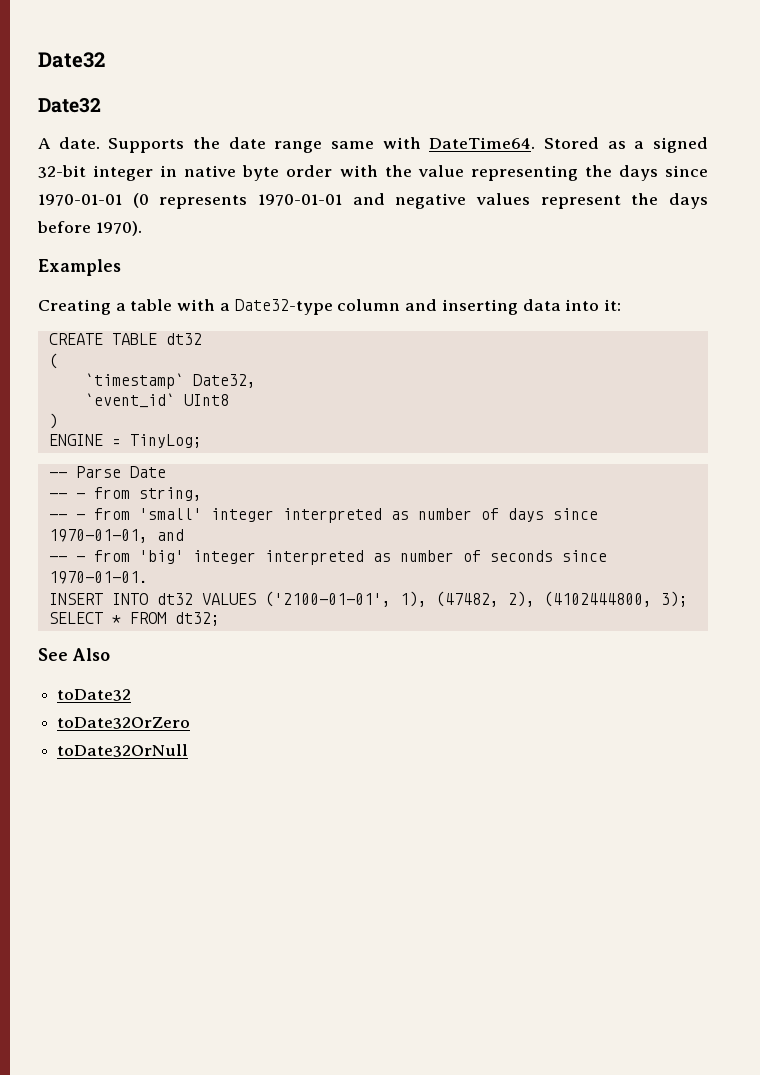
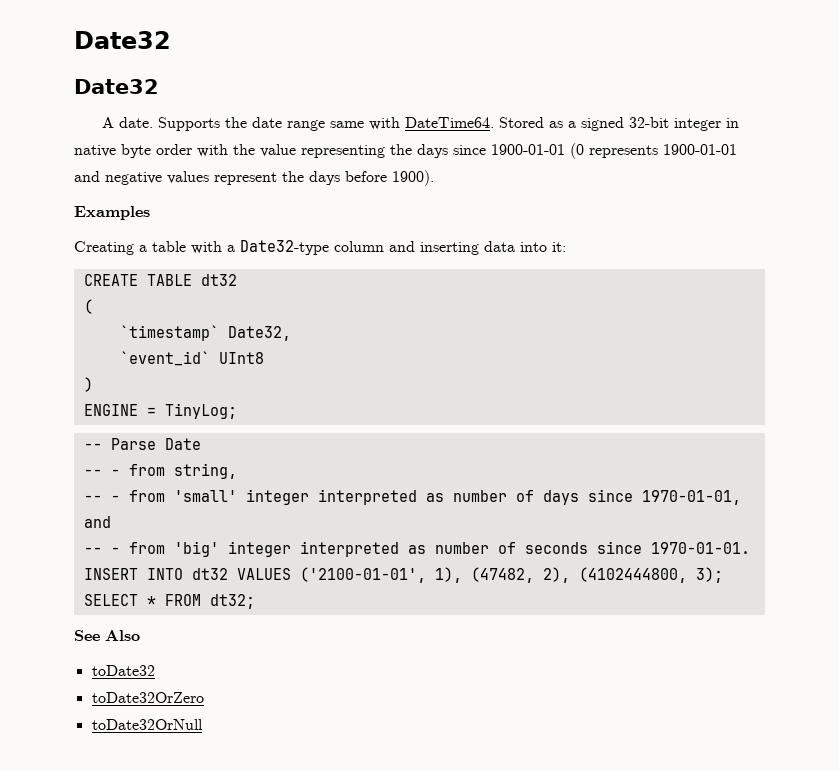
- Stored as a signed 32-bit integer in native byte order with the value representing the days since 1970-01-01 (0 represents 1970-01-01 and negative values represent the days before 1970).
+ Stored as a signed 32-bit integer in native byte order with the value representing the days since 1900-01-01 (0 represents 1900-01-01 and negative values represent the days before 1900).

